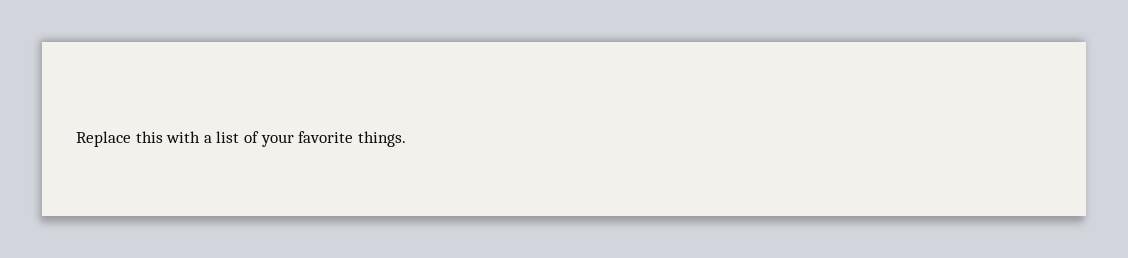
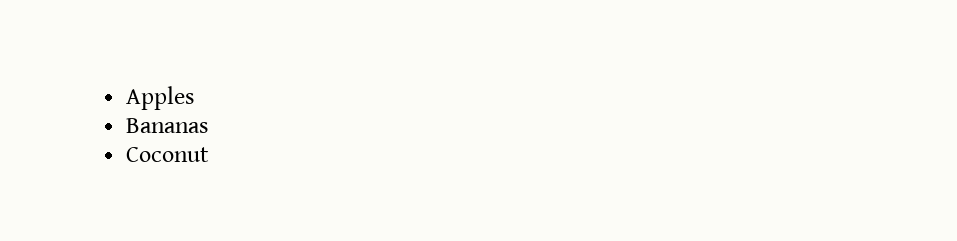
- Replace this with a list of your favorite things.
+ Apples
+ Bananas
+ Coconut

